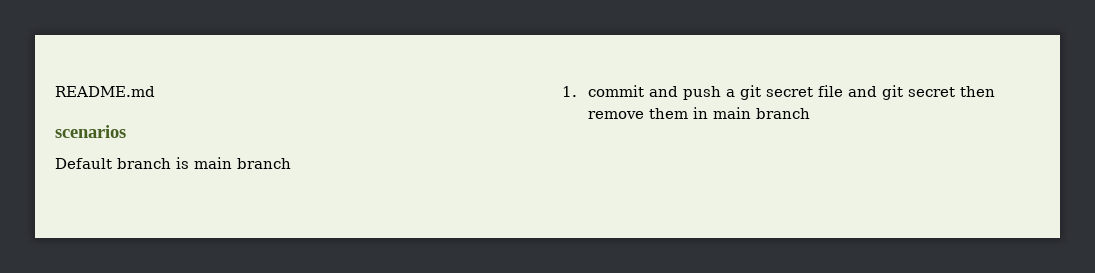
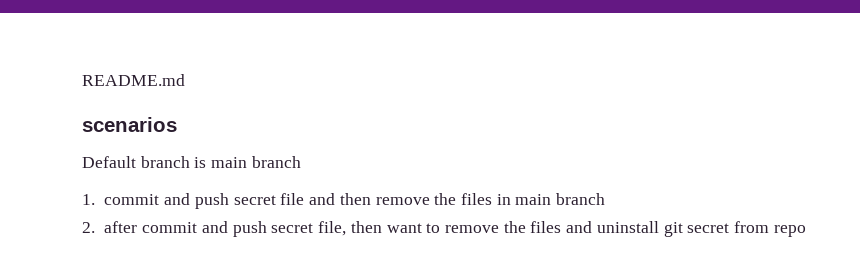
- 1. commit and push a git secret file and git secret then remove them in main branch
+ 1. commit and push secret file and then remove the files in main branch
+ 2. after commit and push secret file, then want to remove the files and uninstall git secret from repo

